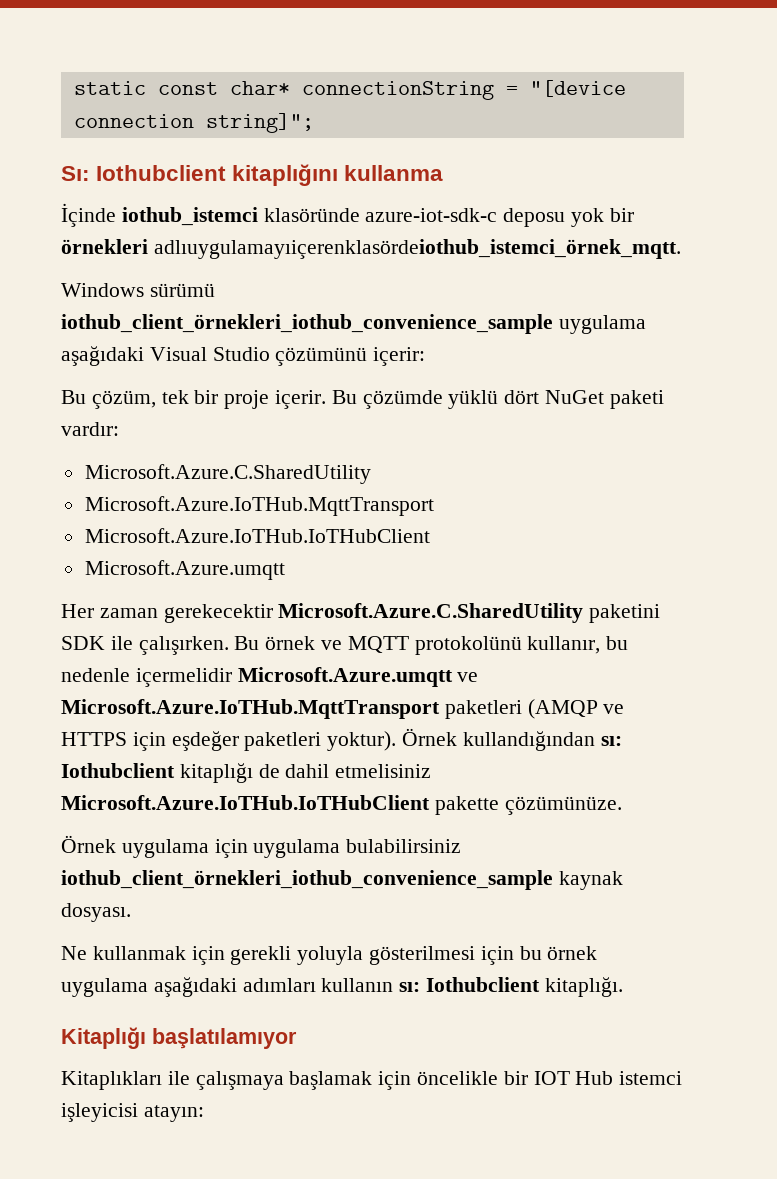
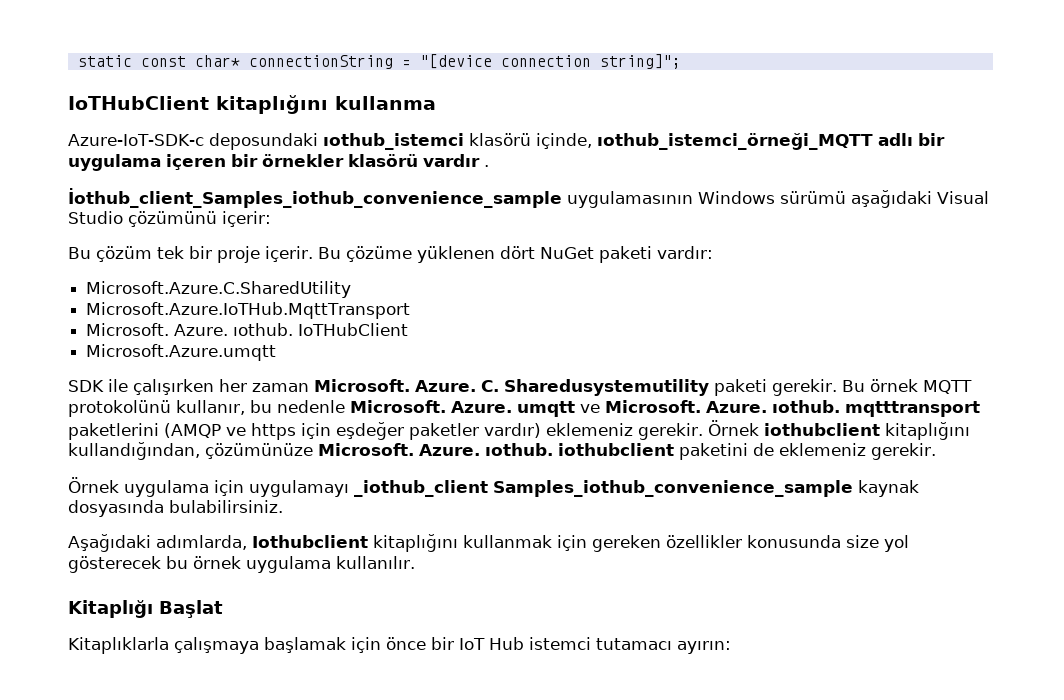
- Sı: Iothubclient kitaplığını kullanma
+ IoTHubClient kitaplığını kullanma
- İçinde iothub_istemci klasöründe azure-iot-sdk-c deposu yok bir örnekleri adlıuygulamayıiçerenklasördeiothub_istemci_örnek_mqtt.
- Windows sürümü iothub_client_örnekleri_iothub_convenience_sample uygulama aşağıdaki Visual Studio çözümünü içerir:
+ Azure-IoT-SDK-c deposundaki ıothub_istemci klasörü içinde, ıothub_istemci_örneği_MQTT adlı bir uygulama içeren bir örnekler klasörü vardır .
+ İothub_client_Samples_iothub_convenience_sample uygulamasının Windows sürümü aşağıdaki Visual Studio çözümünü içerir:
- Bu çözüm, tek bir proje içerir.
+ Bu çözüm tek bir proje içerir.
- Bu çözümde yüklü dört NuGet paketi vardır:
+ Bu çözüme yüklenen dört NuGet paketi vardır:
  Microsoft.Azure.C.SharedUtility
  Microsoft.Azure.IoTHub.MqttTransport
- Microsoft.Azure.IoTHub.IoTHubClient
+ Microsoft. Azure. ıothub. IoTHubClient
  Microsoft.Azure.umqtt
- Her zaman gerekecektir Microsoft.Azure.C.SharedUtility paketini SDK ile çalışırken.
+ SDK ile çalışırken her zaman Microsoft. Azure. C. Sharedusystemutility paketi gerekir.
- Bu örnek ve MQTT protokolünü kullanır, bu nedenle içermelidir Microsoft.Azure.umqtt ve Microsoft.Azure.IoTHub.MqttTransport paketleri (AMQP ve HTTPS için eşdeğer paketleri yoktur). Örnek kullandığından sı: Iothubclient kitaplığı de dahil etmelisiniz Microsoft.Azure.IoTHub.IoTHubClient pakette çözümünüze.
- Örnek uygulama için uygulama bulabilirsiniz iothub_client_örnekleri_iothub_convenience_sample kaynak dosyası.
- Ne kullanmak için gerekli yoluyla gösterilmesi için bu örnek uygulama aşağıdaki adımları kullanın sı: Iothubclient kitaplığı.
- Kitaplığı başlatılamıyor
- Kitaplıkları ile çalışmaya başlamak için öncelikle bir IOT Hub istemci işleyicisi atayın:
+ Bu örnek MQTT protokolünü kullanır, bu nedenle Microsoft. Azure. umqtt ve Microsoft. Azure. ıothub. mqtttransport paketlerini (AMQP ve https için eşdeğer paketler vardır) eklemeniz gerekir. Örnek iothubclient kitaplığını kullandığından, çözümünüze Microsoft. Azure. ıothub. iothubclient paketini de eklemeniz gerekir.
+ Örnek uygulama için uygulamayı _iothub_client Samples_iothub_convenience_sample kaynak dosyasında bulabilirsiniz.
+ Aşağıdaki adımlarda, Iothubclient kitaplığını kullanmak için gereken özellikler konusunda size yol gösterecek bu örnek uygulama kullanılır.
+ Kitaplığı Başlat
+ Kitaplıklarla çalışmaya başlamak için önce bir IoT Hub istemci tutamacı ayırın:

